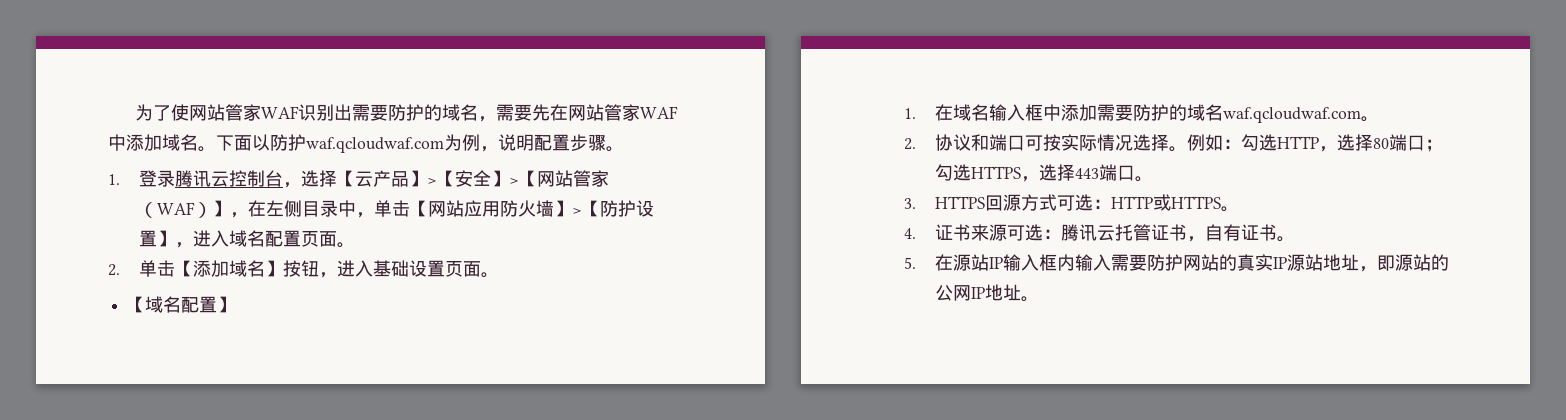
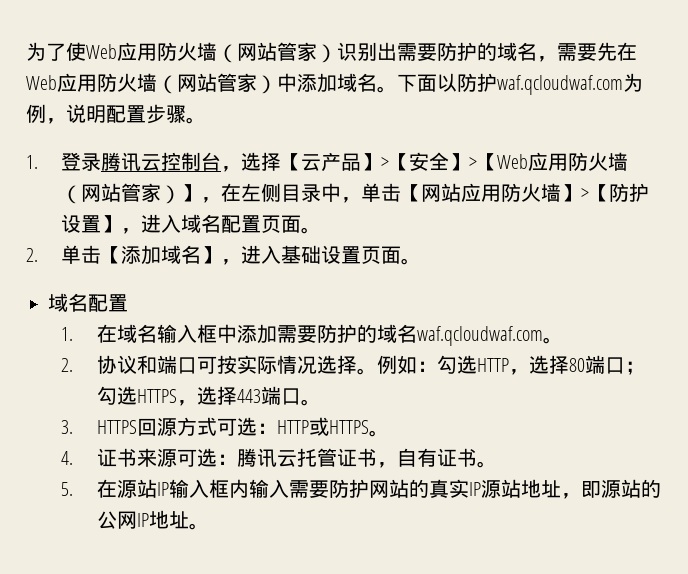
- 为了使网站管家WAF识别出需要防护的域名，需要先在网站管家WAF中添加域名。
+ 为了使Web应用防火墙（网站管家）识别出需要防护的域名，需要先在Web应用防火墙（网站管家）中添加域名。
- 1.登录腾讯云控制台，选择【云产品】>【安全】>【网站管家（WAF）】，在左侧目录中，单击【网站应用防火墙】>【防护设置】，进入域名配置页面。
+ 1.登录腾讯云控制台，选择【云产品】>【安全】>【Web应用防火墙（网站管家）】，在左侧目录中，单击【网站应用防火墙】>【防护设置】，进入域名配置页面。
- 2.单击【添加域名】按钮，进入基础设置页面。
- 【域名配置】
+ 2.单击【添加域名】，进入基础设置页面。
+ 域名配置

